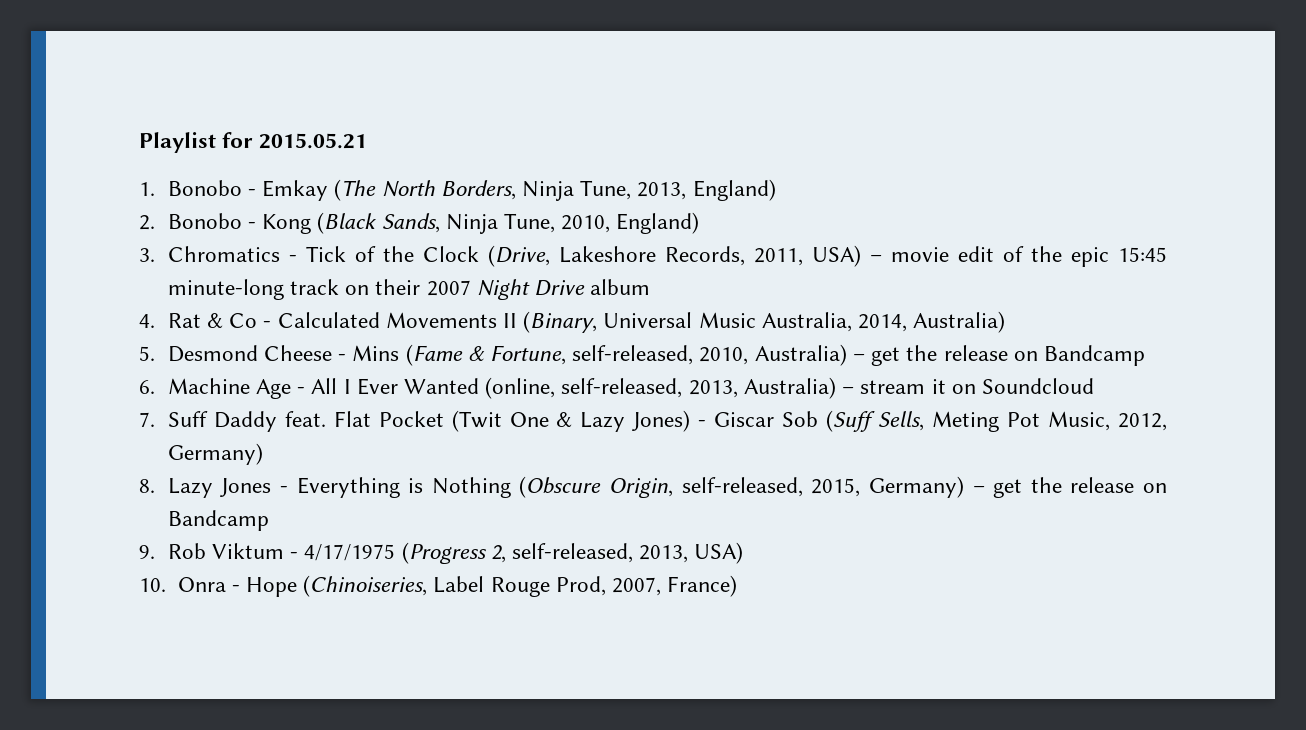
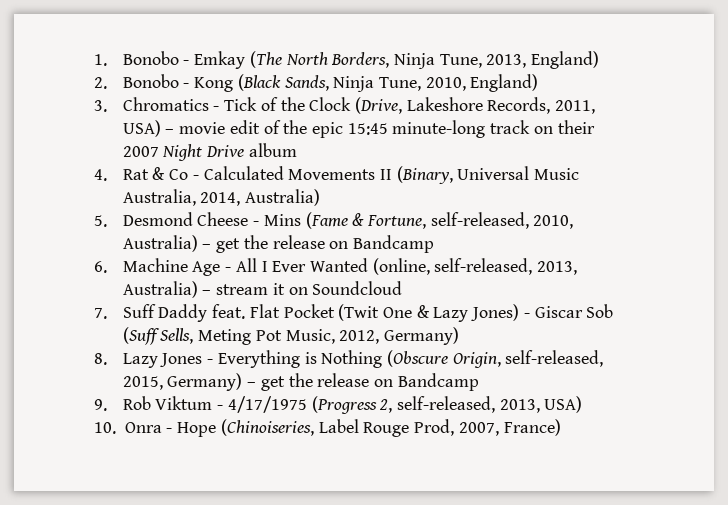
- Playlist for 2015.05.21

